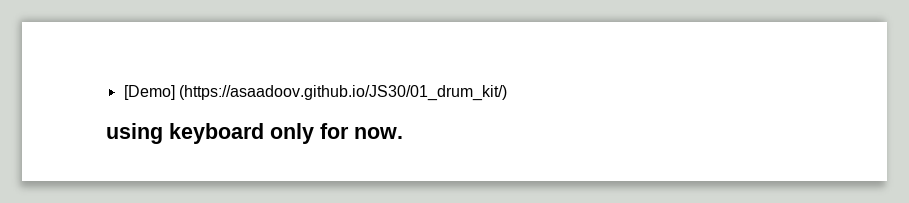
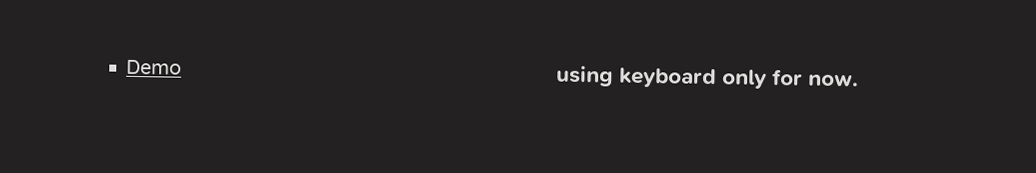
- [Demo] (https://asaadoov.github.io/JS30/01_drum_kit/)
+ Demo

